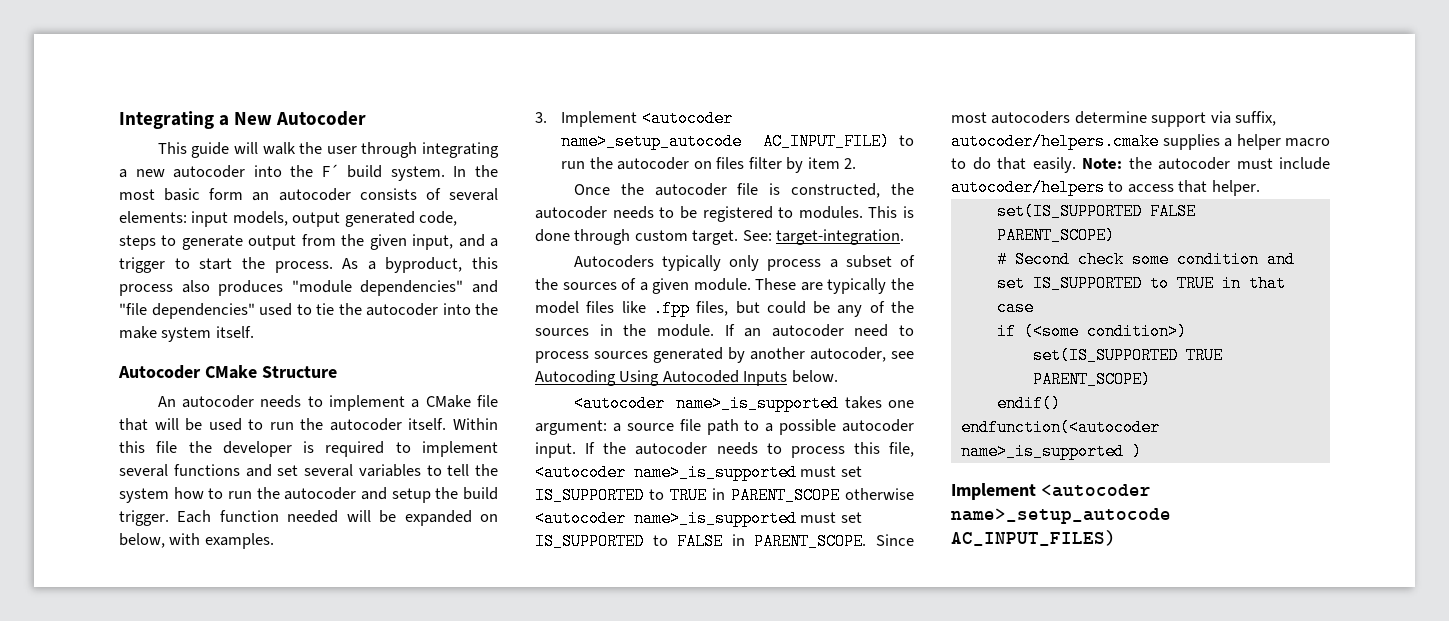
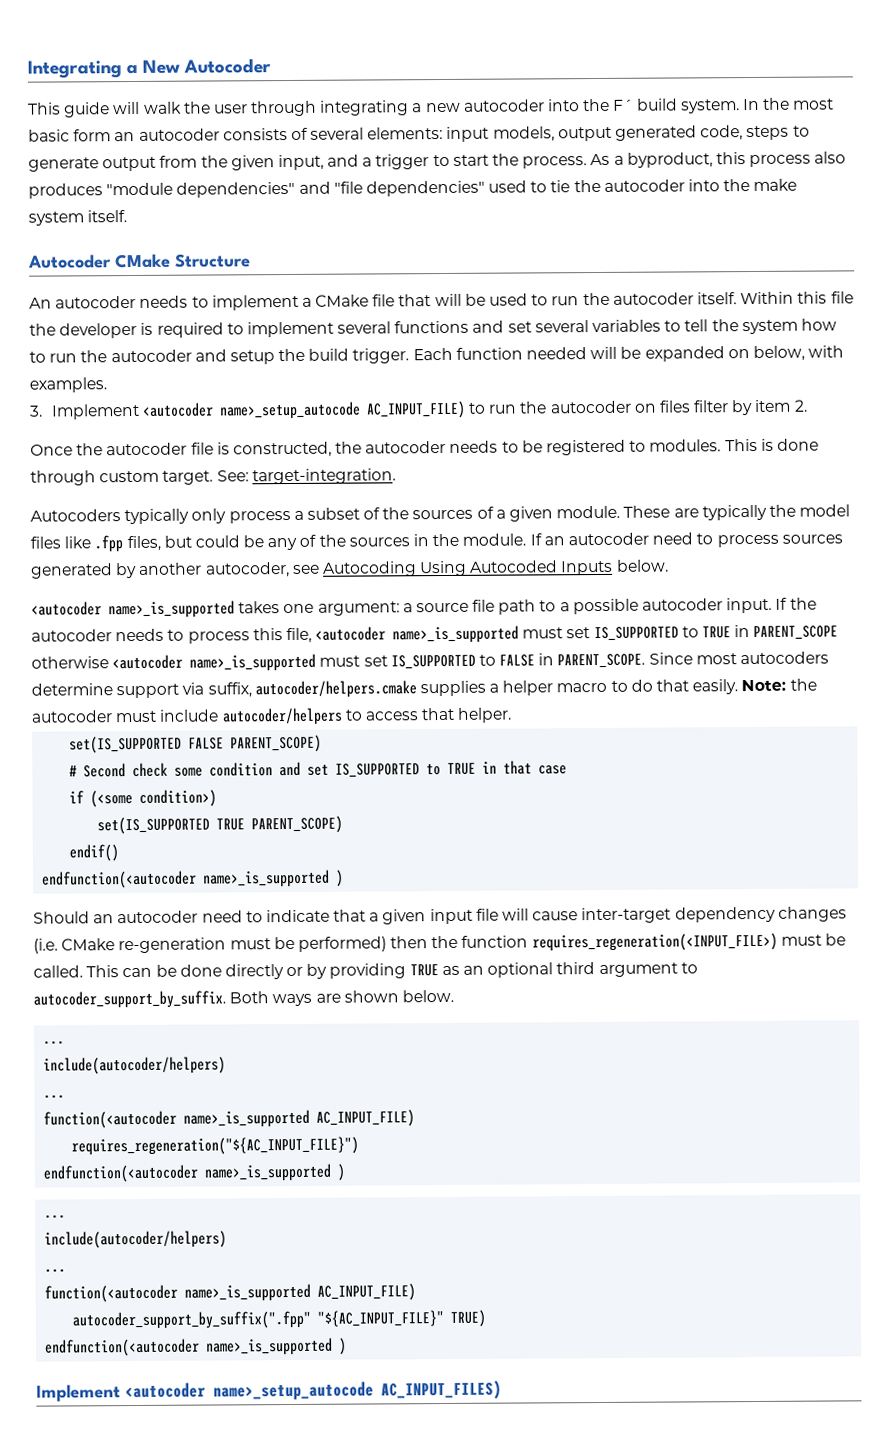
+ Should an autocoder need to indicate that a given input file will cause inter-target dependency changes (i.e. CMake re-generation must be performed) then the function requires_regeneration(<INPUT_FILE>) must be called. This can be done directly or by providing TRUE as an optional third argument to autocoder_support_by_suffix. Both ways are shown below.
+ ...
+ include(autocoder/helpers)
+ ...
+ function(<autocoder name>_is_supported AC_INPUT_FILE)
+ requires_regeneration("${AC_INPUT_FILE}")
+ endfunction(<autocoder name>_is_supported )
+ ...
+ include(autocoder/helpers)
+ ...
+ function(<autocoder name>_is_supported AC_INPUT_FILE)
+ autocoder_support_by_suffix(".fpp" "${AC_INPUT_FILE}" TRUE)
+ endfunction(<autocoder name>_is_supported )

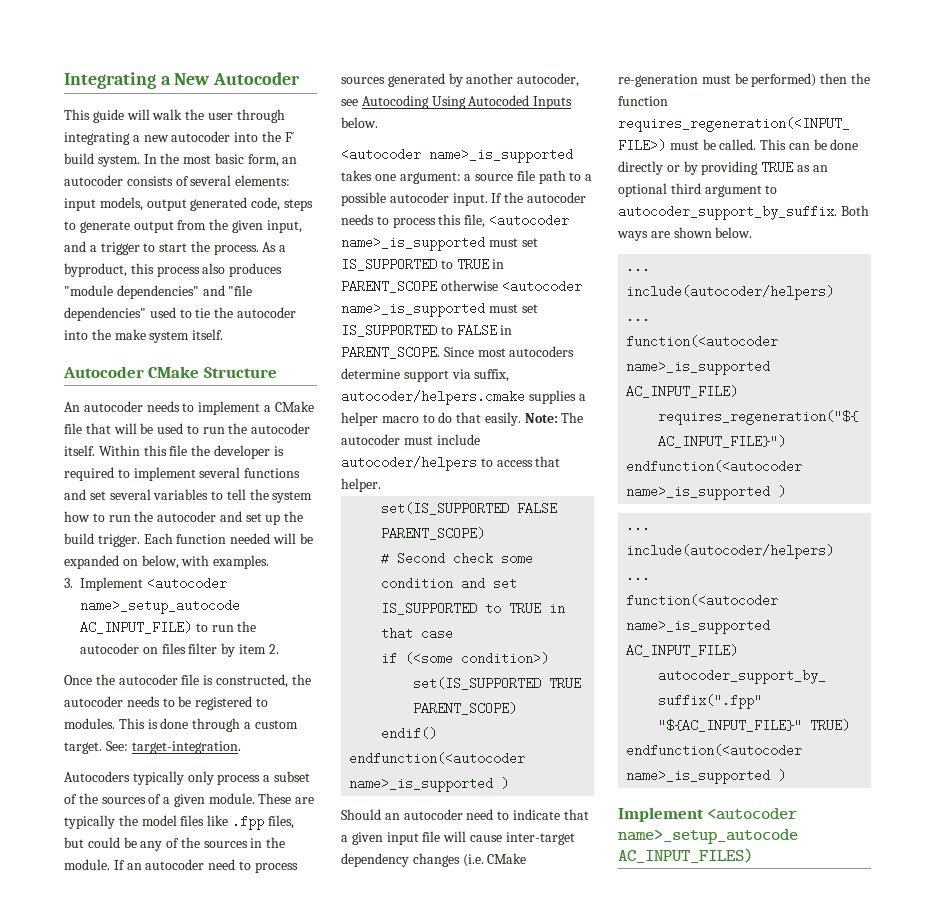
- In the most basic form an autocoder consists of several elements: input models, output generated code, steps to generate output from the given input, and a trigger to start the process.
+ In the most basic form, an autocoder consists of several elements: input models, output generated code, steps to generate output from the given input, and a trigger to start the process.
- Within this file the developer is required to implement several functions and set several variables to tell the system how to run the autocoder and setup the build trigger.
+ Within this file the developer is required to implement several functions and set several variables to tell the system how to run the autocoder and set up the build trigger.
- This is done through custom target.
+ This is done through a custom target.
- Note: the autocoder must include autocoder/helpers to access that helper.
+ Note: The autocoder must include autocoder/helpers to access that helper.

